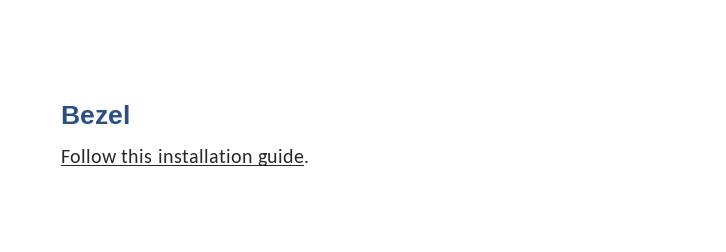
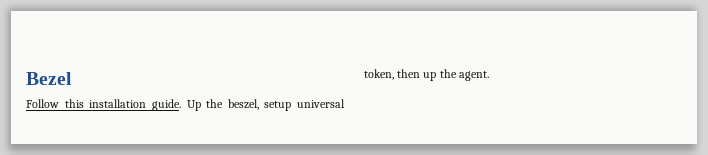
+ Up the beszel, setup universal token, then up the agent.

